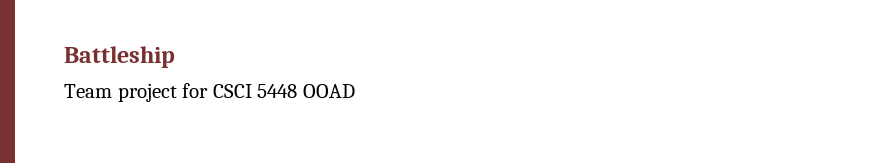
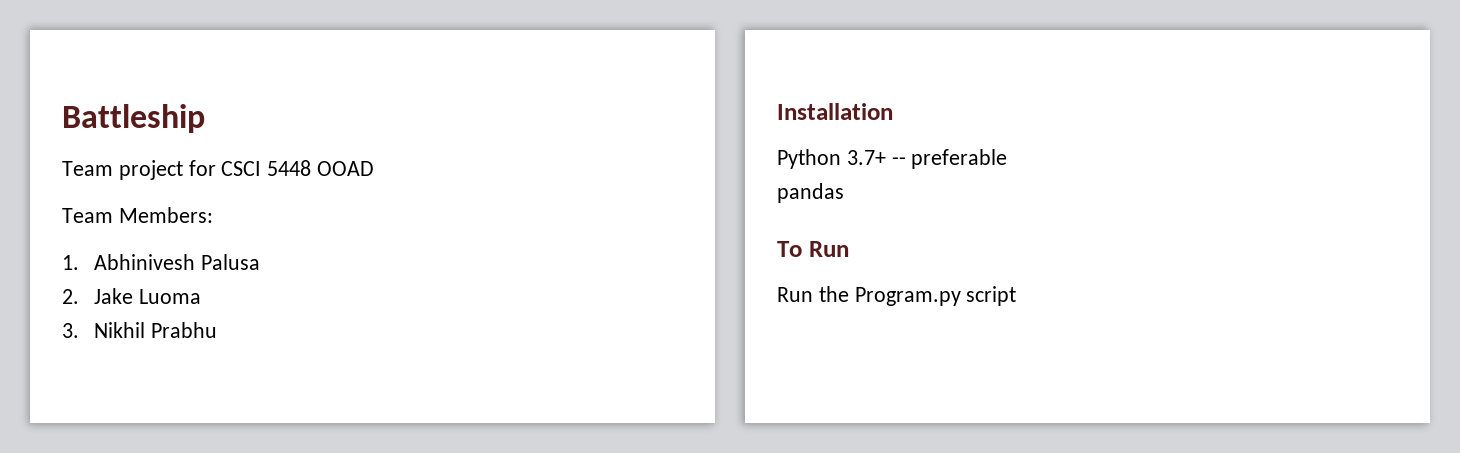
+ Team Members:
+ 1. Abhinivesh Palusa
+ 2. Jake Luoma
+ 3. Nikhil Prabhu
+ Installation
+ Python 3.7+ -- preferable
+ pandas
+ To Run
+ Run the Program.py script

